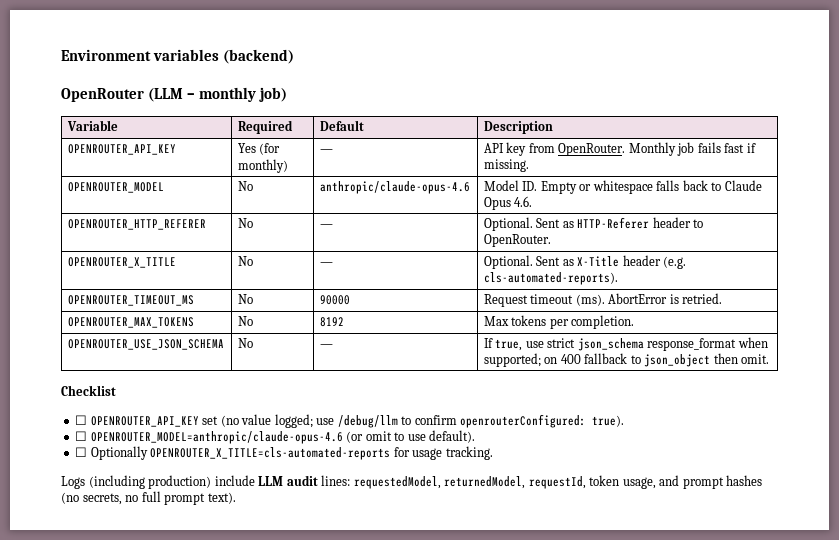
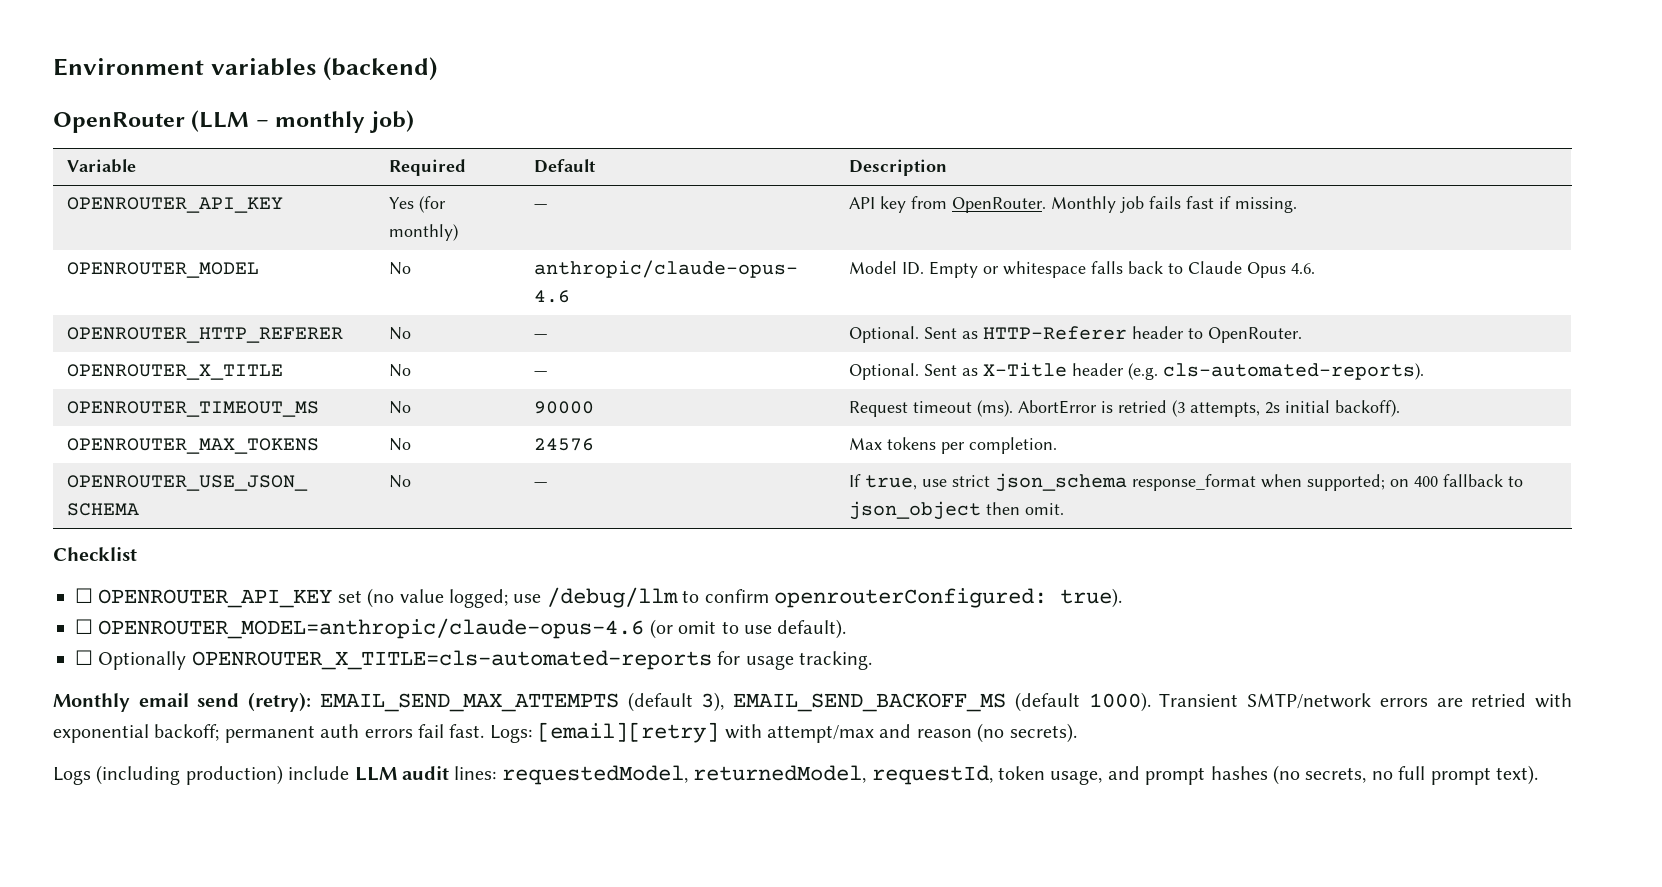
- OPENROUTER_TIMEOUT_MS | No | 90000 | Request timeout (ms). AbortError is retried.
+ OPENROUTER_TIMEOUT_MS | No | 90000 | Request timeout (ms). AbortError is retried (3 attempts, 2s initial backoff).
- OPENROUTER_MAX_TOKENS | No | 8192 | Max tokens per completion.
+ OPENROUTER_MAX_TOKENS | No | 24576 | Max tokens per completion.
+ Monthly email send (retry): EMAIL_SEND_MAX_ATTEMPTS (default 3), EMAIL_SEND_BACKOFF_MS (default 1000). Transient SMTP/network errors are retried with exponential backoff; permanent auth errors fail fast. Logs: [email][retry] with attempt/max and reason (no secrets).

